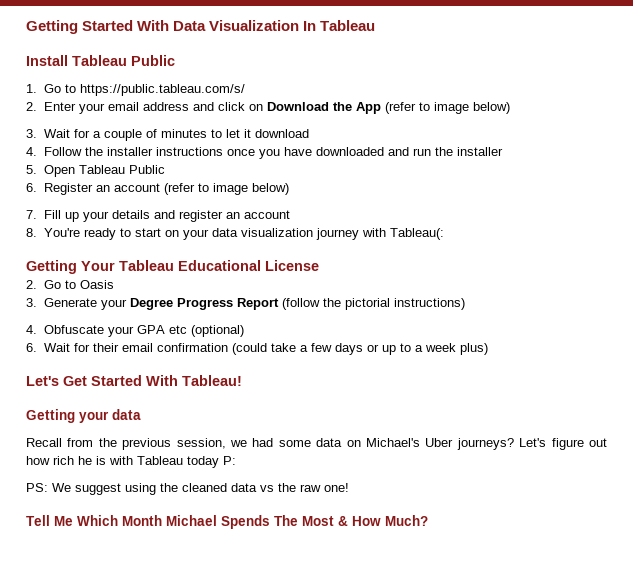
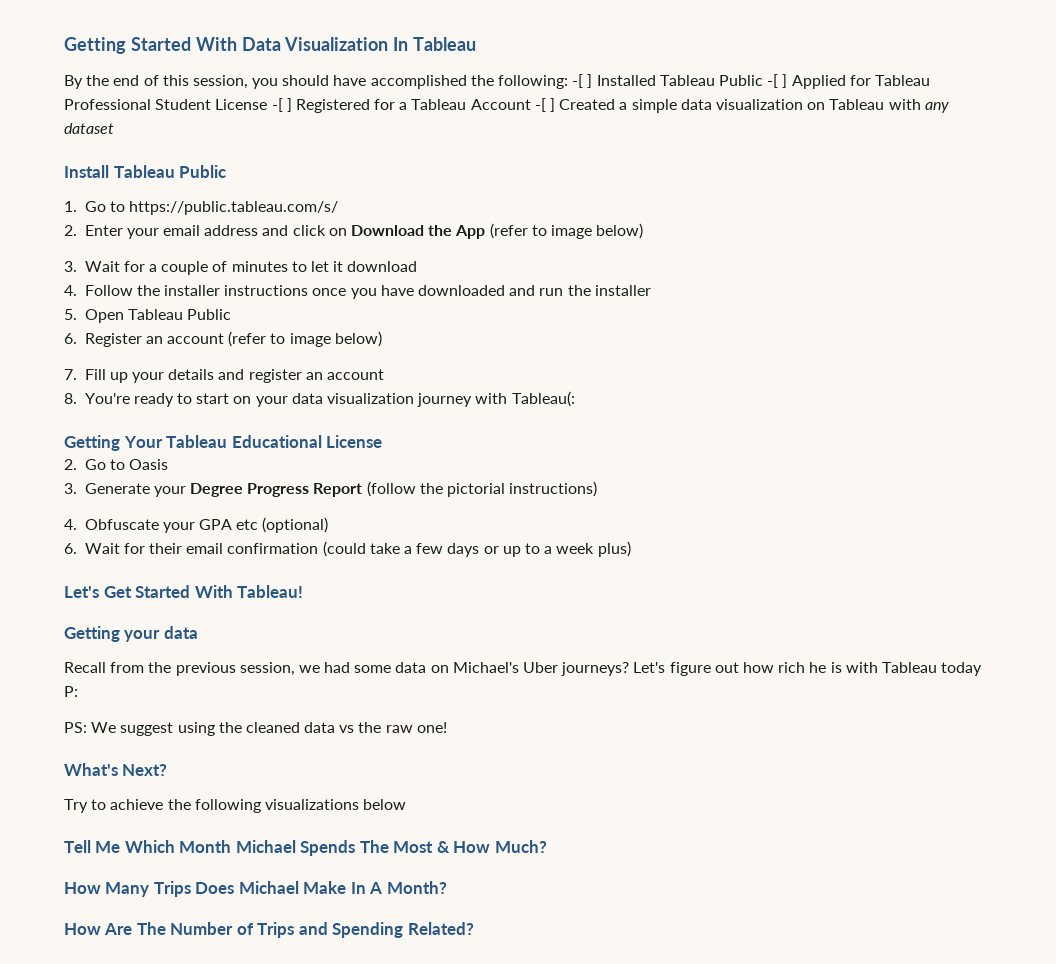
+ By the end of this session, you should have accomplished the following: -[ ] Installed Tableau Public -[ ] Applied for Tableau Professional Student License -[ ] Registered for a Tableau Account -[ ] Created a simple data visualization on Tableau with any dataset
+ What's Next?
+ Try to achieve the following visualizations below
+ How Many Trips Does Michael Make In A Month?
+ How Are The Number of Trips and Spending Related?

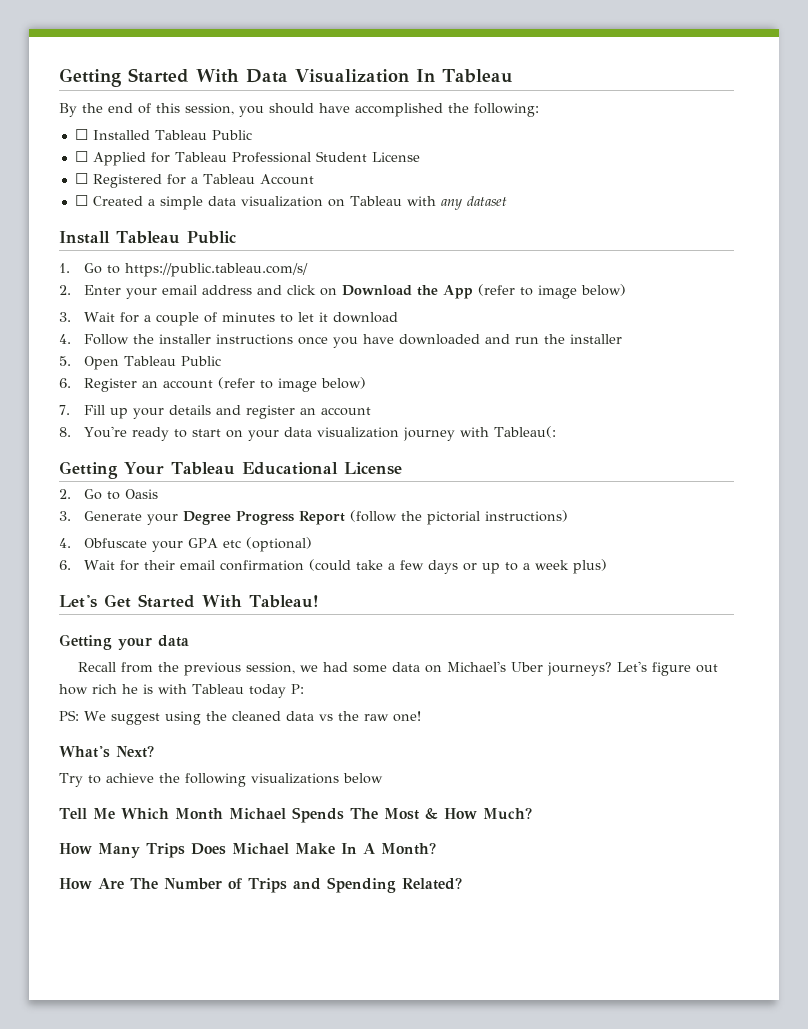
- By the end of this session, you should have accomplished the following: -[ ] Installed Tableau Public -[ ] Applied for Tableau Professional Student License -[ ] Registered for a Tableau Account -[ ] Created a simple data visualization on Tableau with any dataset
+ By the end of this session, you should have accomplished the following:
+ ☐ Installed Tableau Public
+ ☐ Applied for Tableau Professional Student License
+ ☐ Registered for a Tableau Account
+ ☐ Created a simple data visualization on Tableau with any dataset

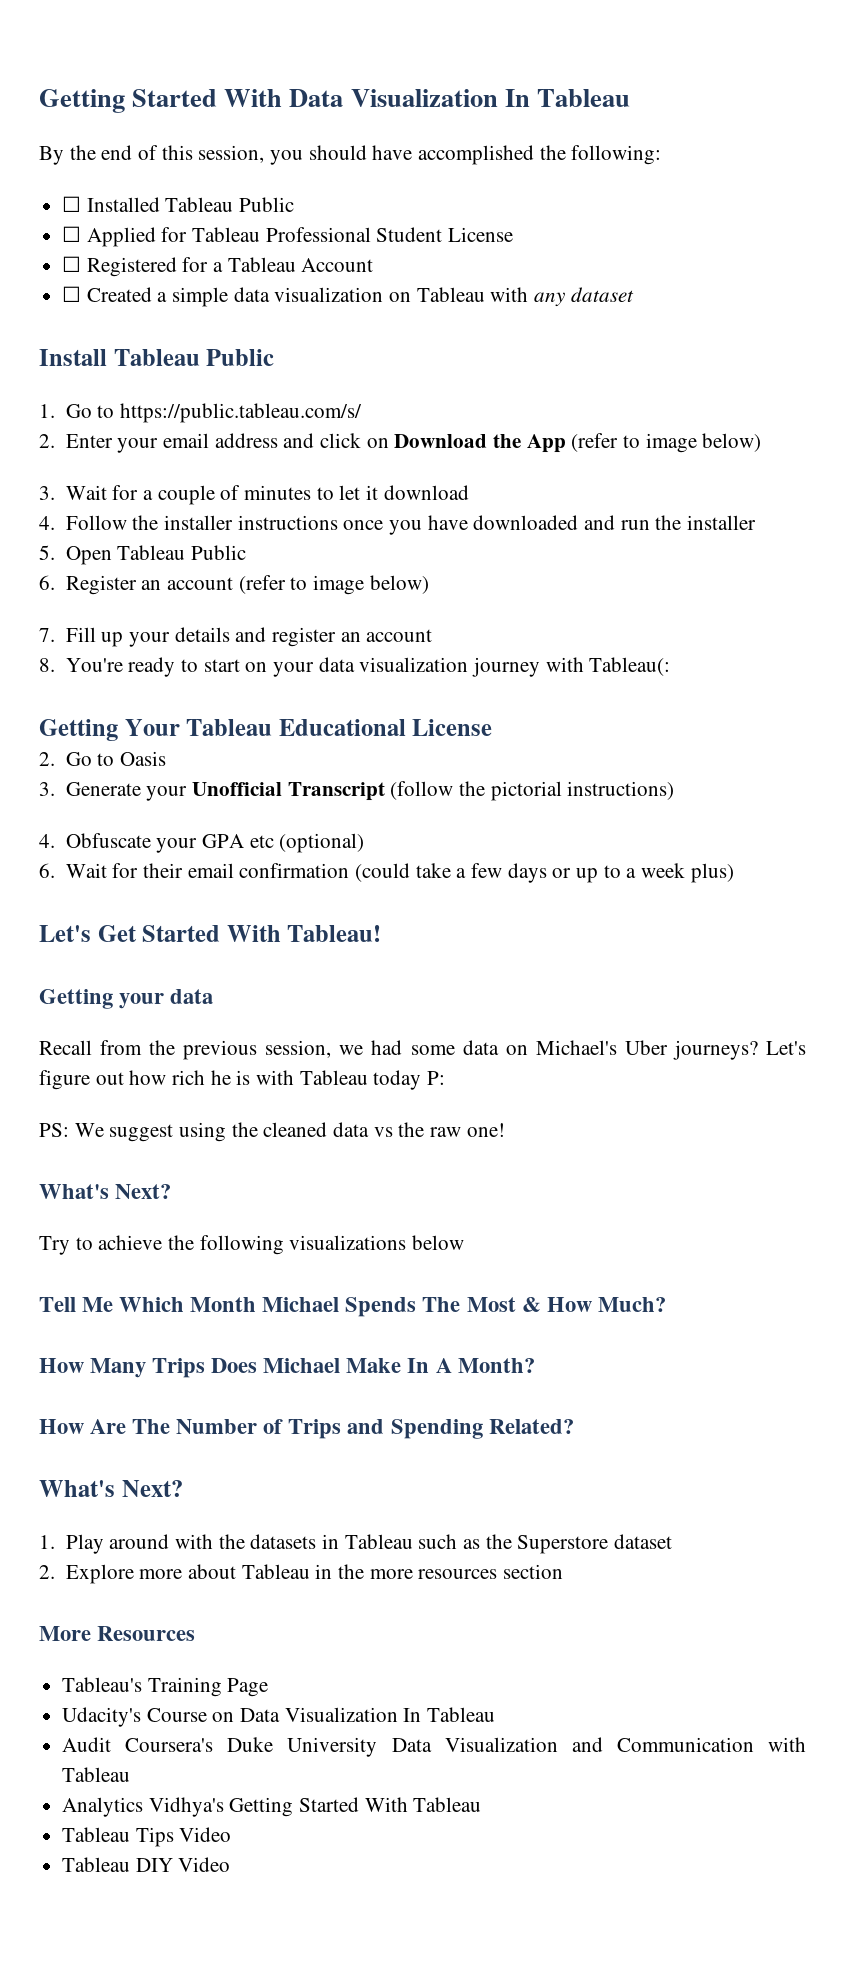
- 3. Generate your Degree Progress Report (follow the pictorial instructions)
+ 3. Generate your Unofficial Transcript (follow the pictorial instructions)
  How Are The Number of Trips and Spending Related?
+ What's Next?
+ 1. Play around with the datasets in Tableau such as the Superstore dataset
+ 2. Explore more about Tableau in the more resources section
+ More Resources
+ Tableau's Training Page
+ Udacity's Course on Data Visualization In Tableau
+ Audit Coursera's Duke University Data Visualization and Communication with Tableau
+ Analytics Vidhya's Getting Started With Tableau
+ Tableau Tips Video
+ Tableau DIY Video

